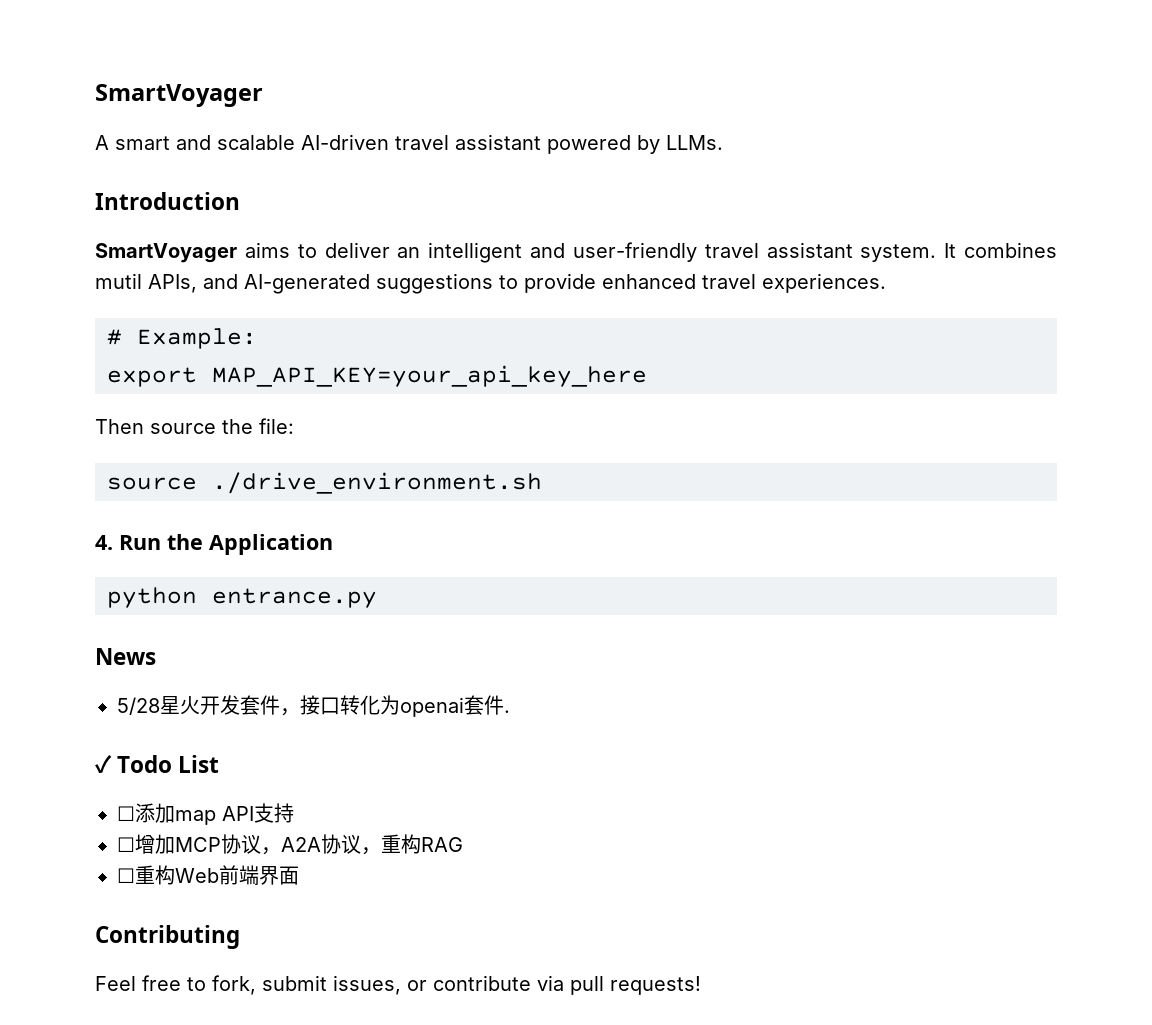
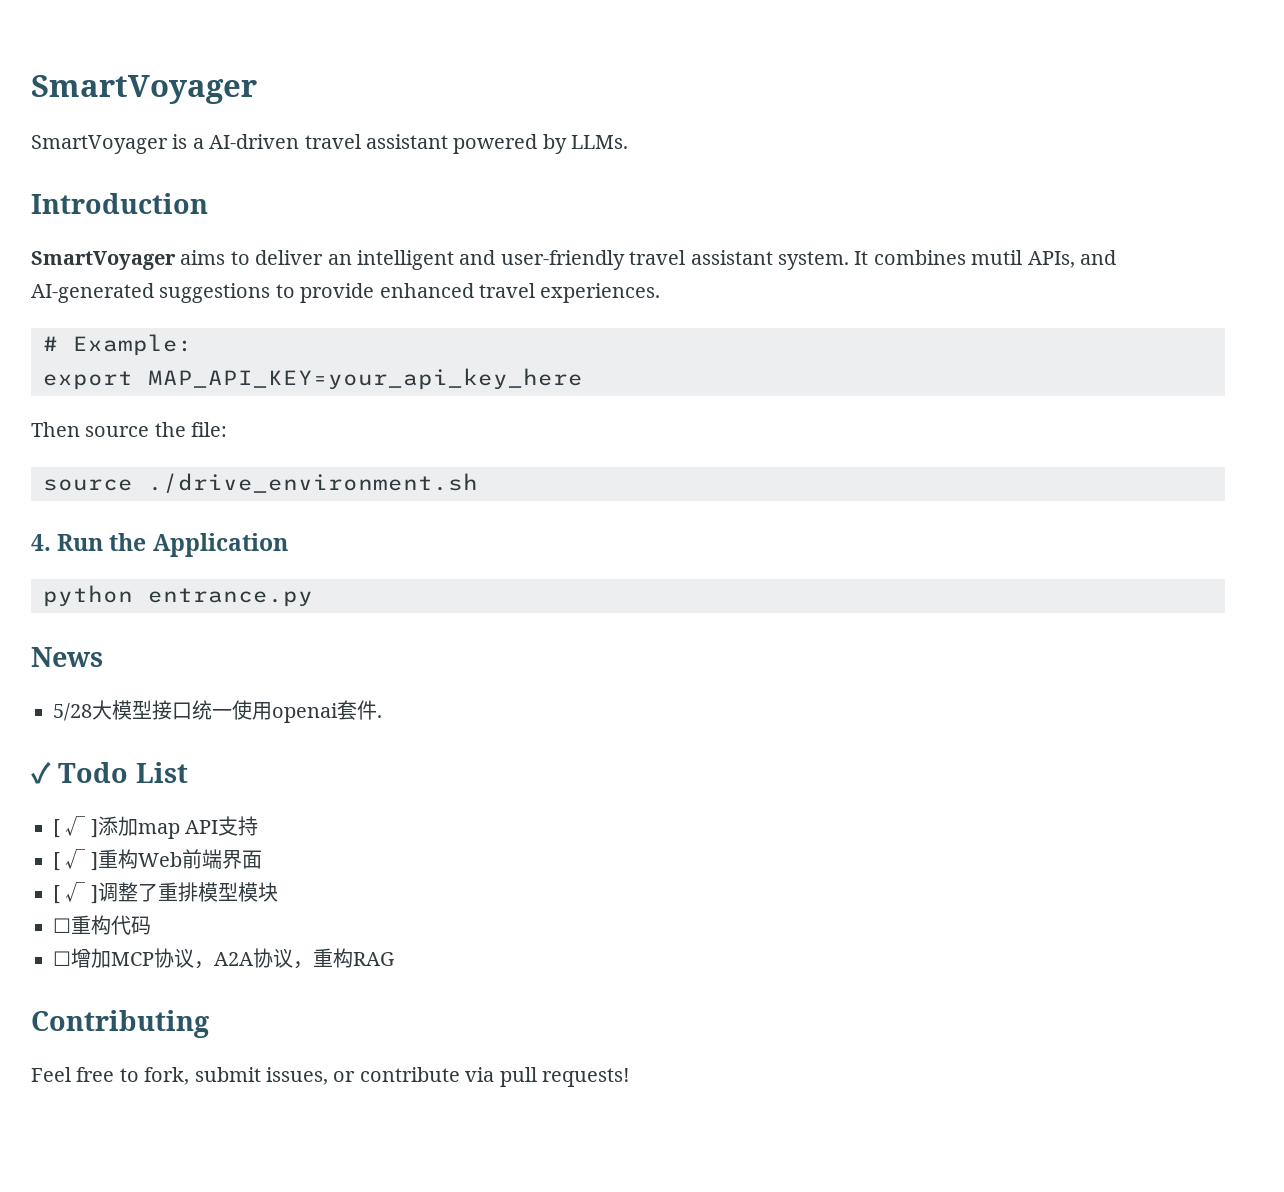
- A smart and scalable AI-driven travel assistant powered by LLMs.
+ SmartVoyager is a AI-driven travel assistant powered by LLMs.
- 5/28星火开发套件，接口转化为openai套件.
+ 5/28大模型接口统一使用openai套件.
- ☐添加map API支持
+ [ √ ]添加map API支持
+ [ √ ]重构Web前端界面
+ [ √ ]调整了重排模型模块
+ ☐重构代码
- ☐重构Web前端界面

